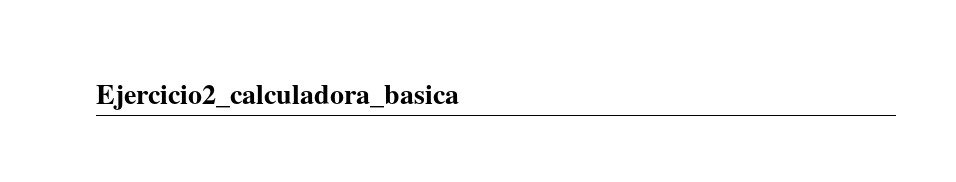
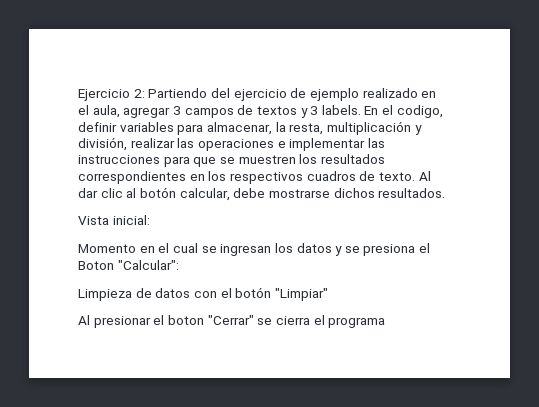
- Ejercicio2_calculadora_basica
+ Ejercicio 2: Partiendo del ejercicio de ejemplo realizado en el aula, agregar 3 campos de textos y 3 labels. En el codigo, definir variables para almacenar, la resta, multiplicación y división, realizar las operaciones e implementar las instrucciones para que se muestren los resultados correspondientes en los respectivos cuadros de texto. Al dar clic al botón calcular, debe mostrarse dichos resultados.
+ Vista inicial:
+ Momento en el cual se ingresan los datos y se presiona el Boton "Calcular":
+ Limpieza de datos con el botón "Limpiar"
+ Al presionar el boton "Cerrar" se cierra el programa

